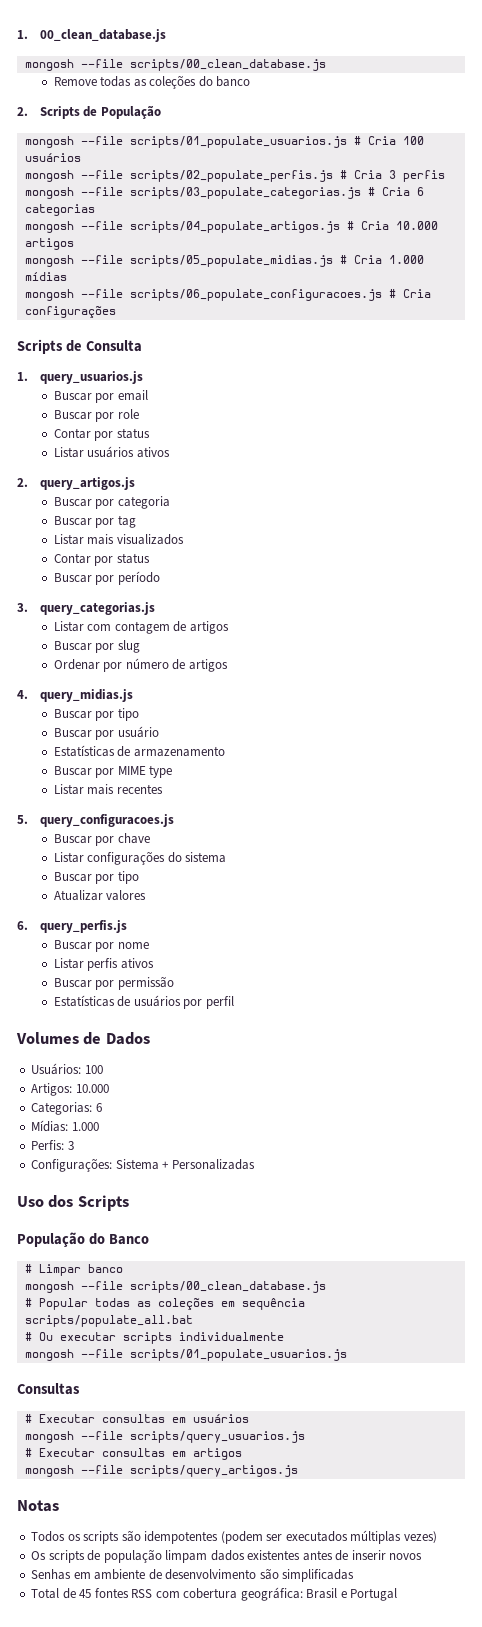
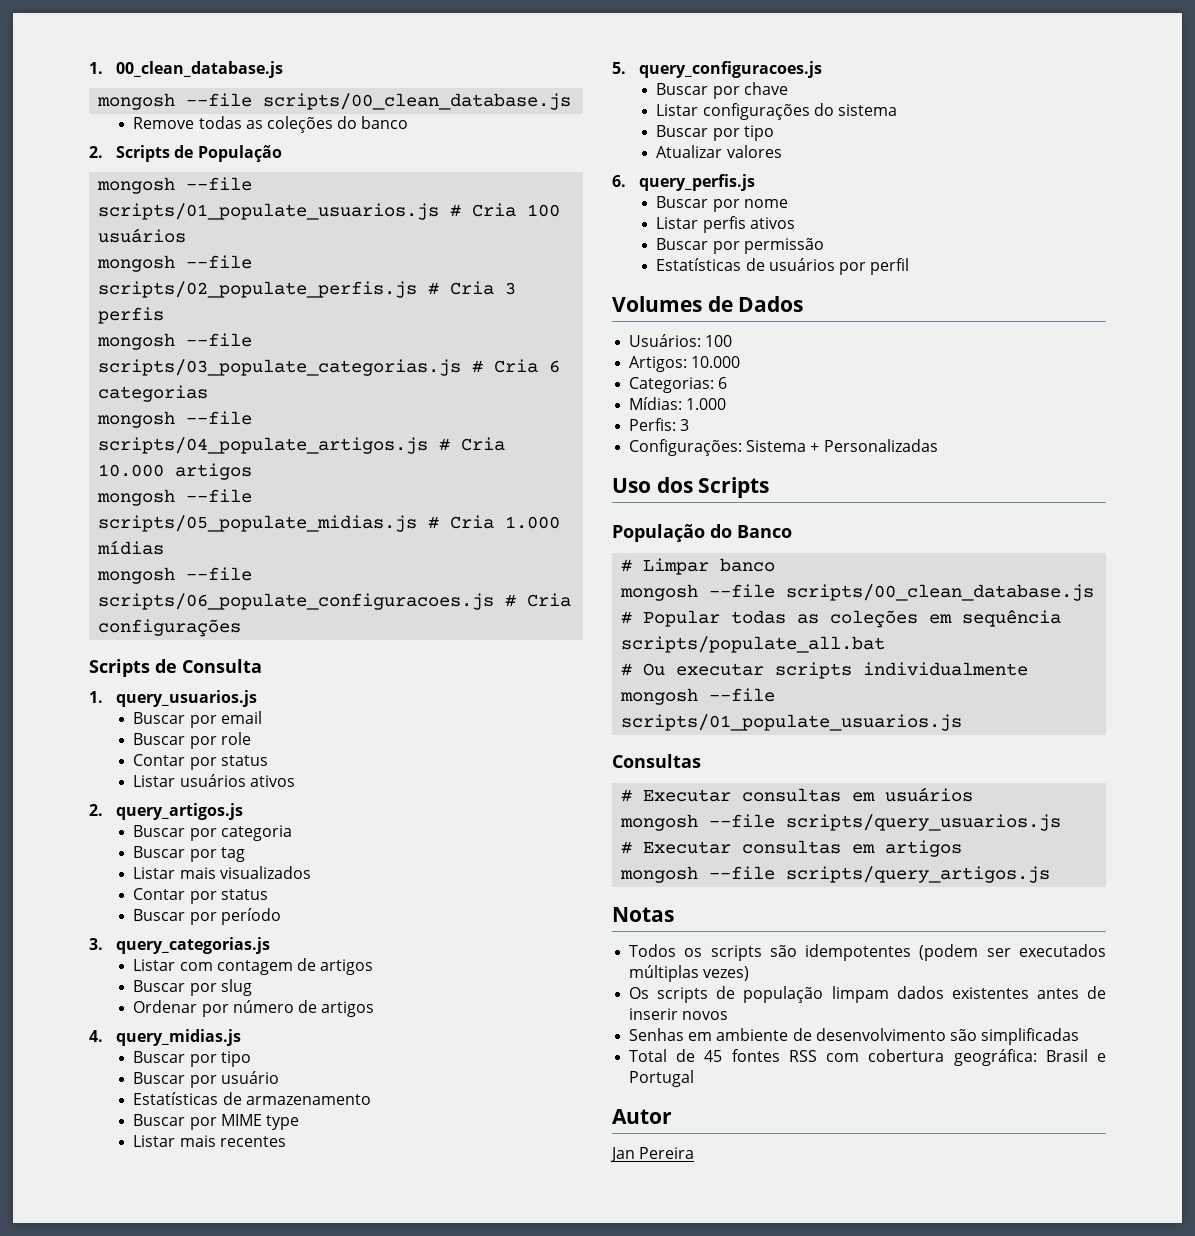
+ Autor
+ Jan Pereira

